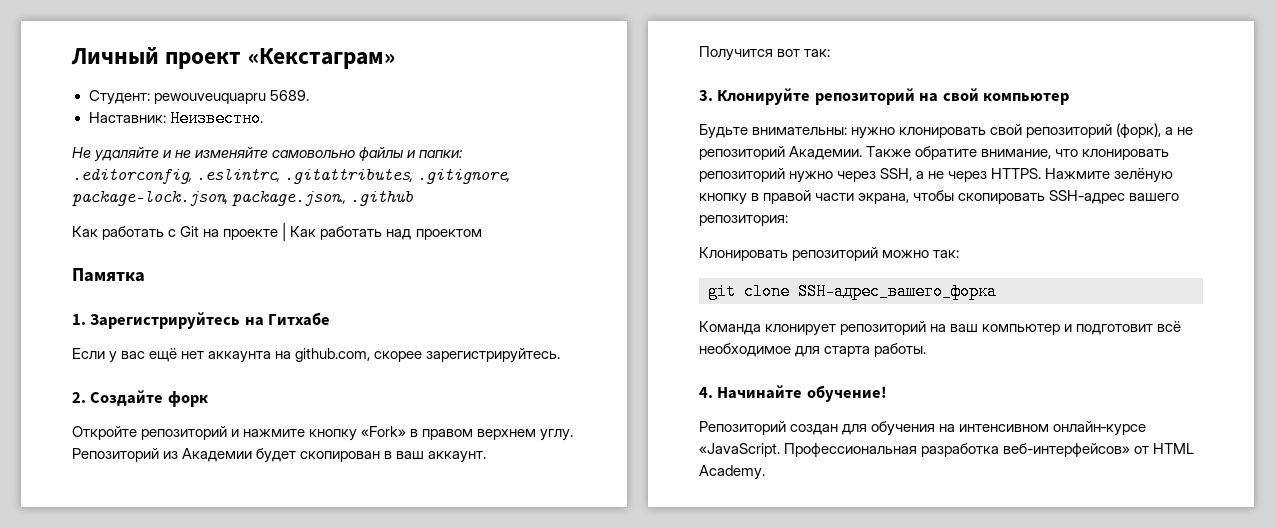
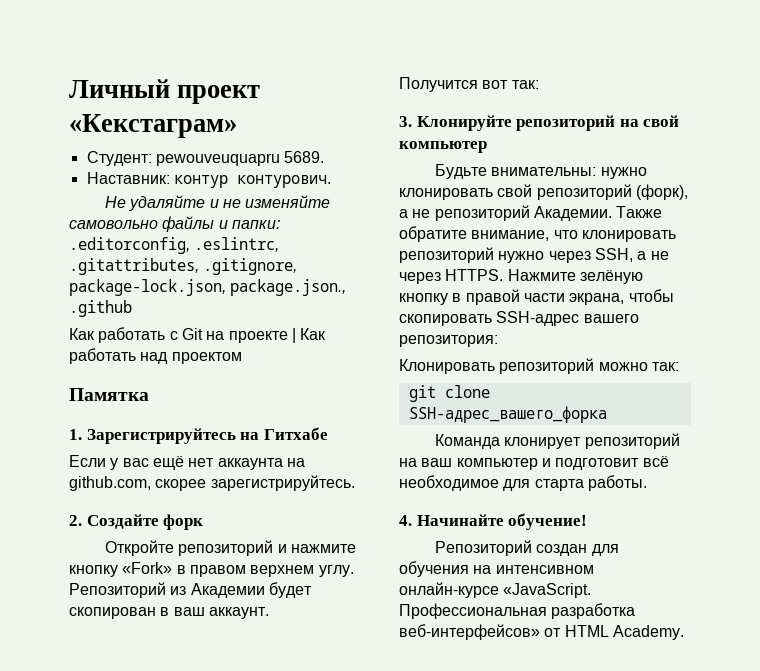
- Наставник: Неизвестно.
+ Наставник: контур контурович.

